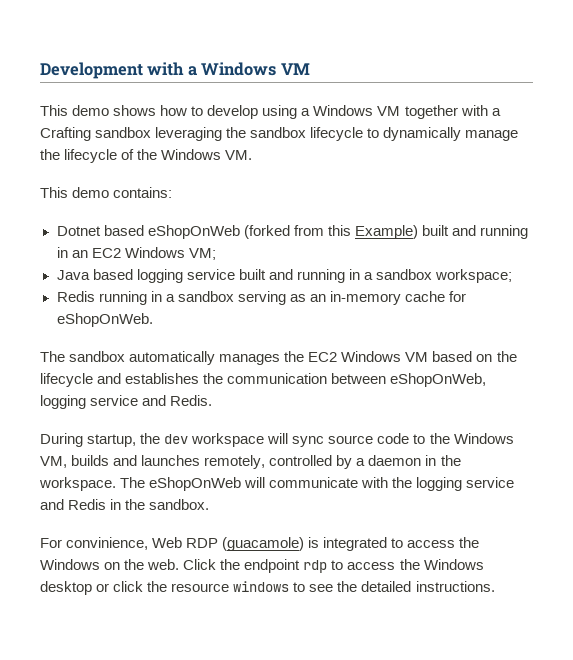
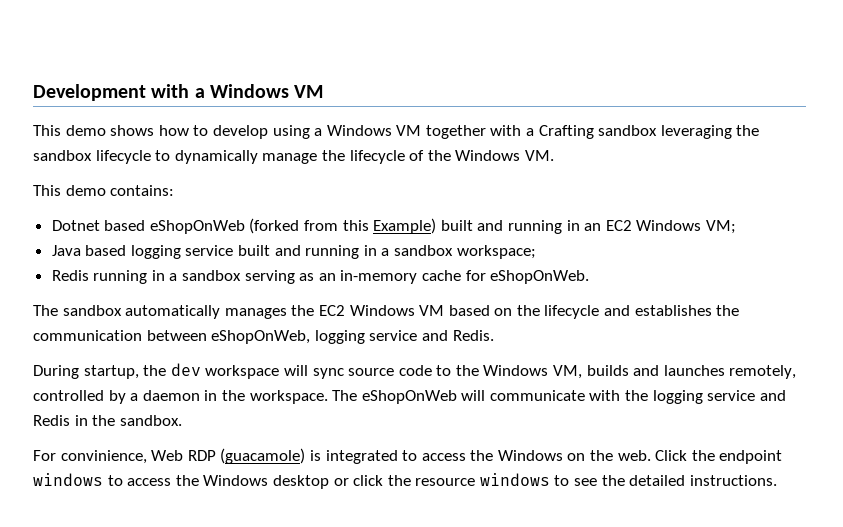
- Click the endpoint rdp to access the Windows desktop or click the resource windows to see the detailed instructions.
+ Click the endpoint windows to access the Windows desktop or click the resource windows to see the detailed instructions.

